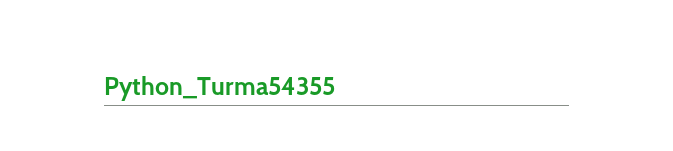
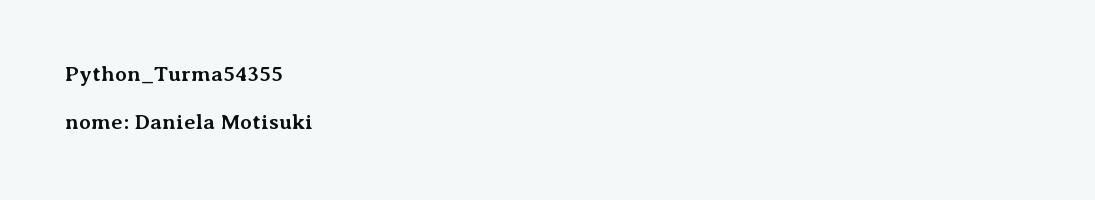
+ nome: Daniela Motisuki

